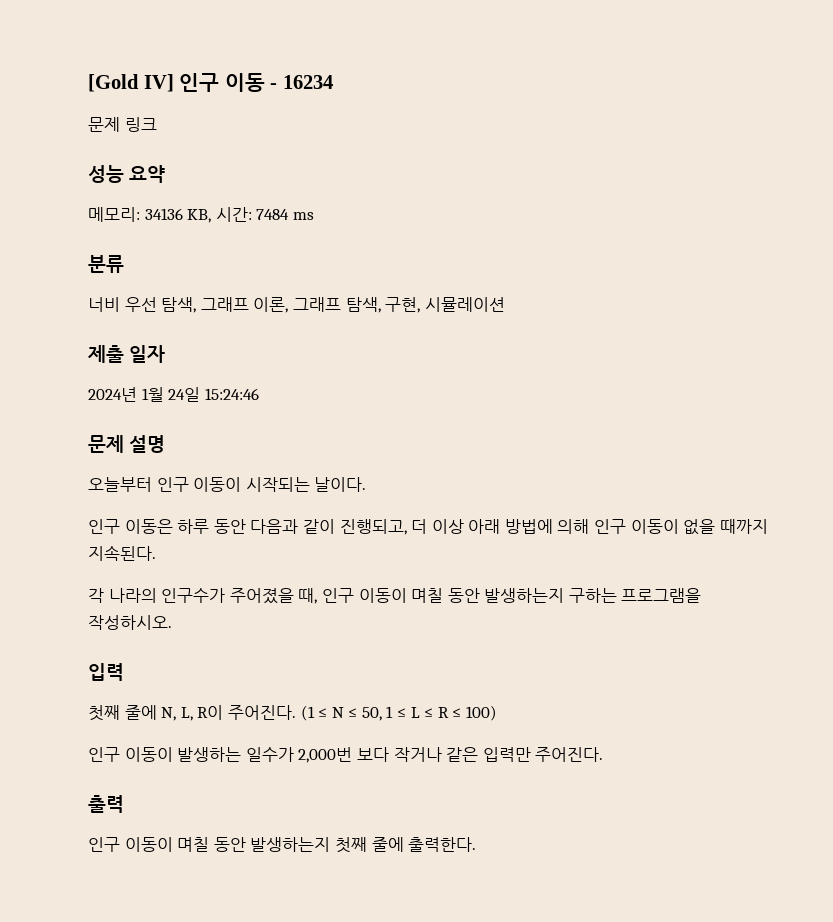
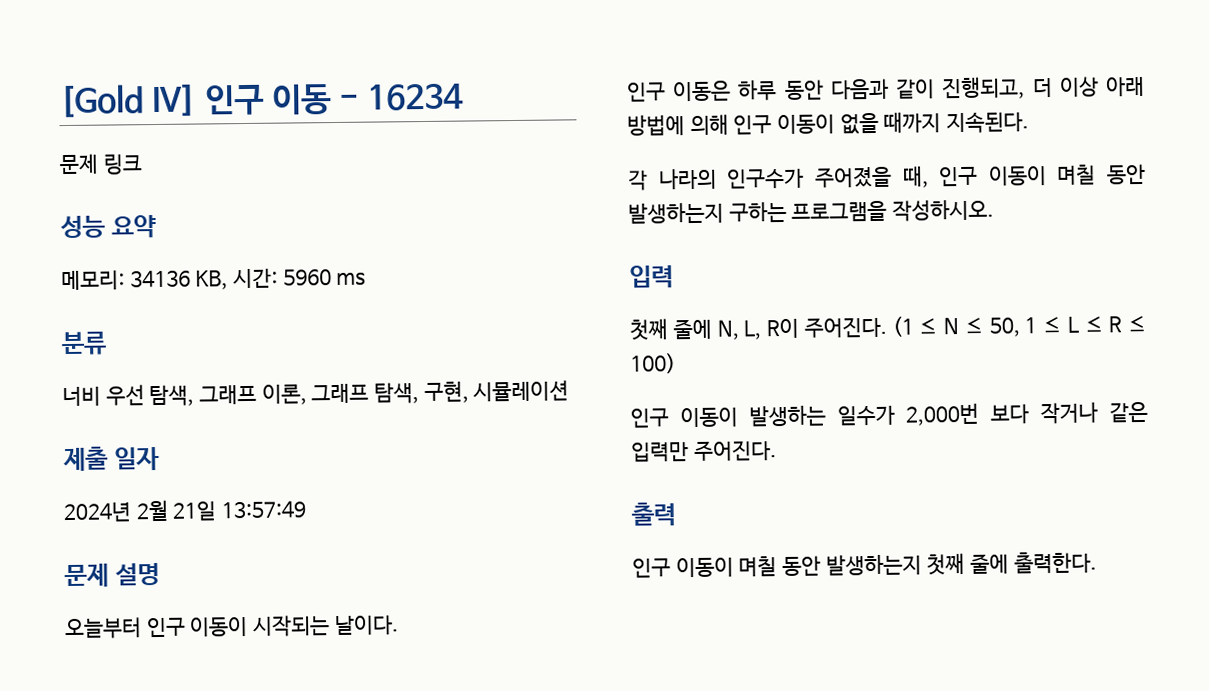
- 메모리: 34136 KB, 시간: 7484 ms
+ 메모리: 34136 KB, 시간: 5960 ms
- 2024년 1월 24일 15:24:46
+ 2024년 2월 21일 13:57:49

